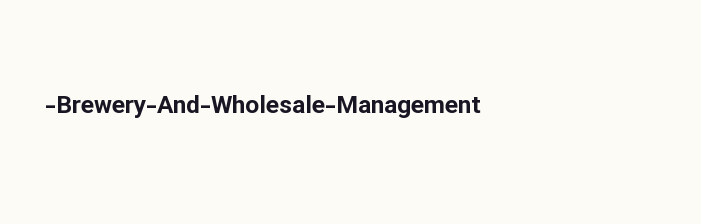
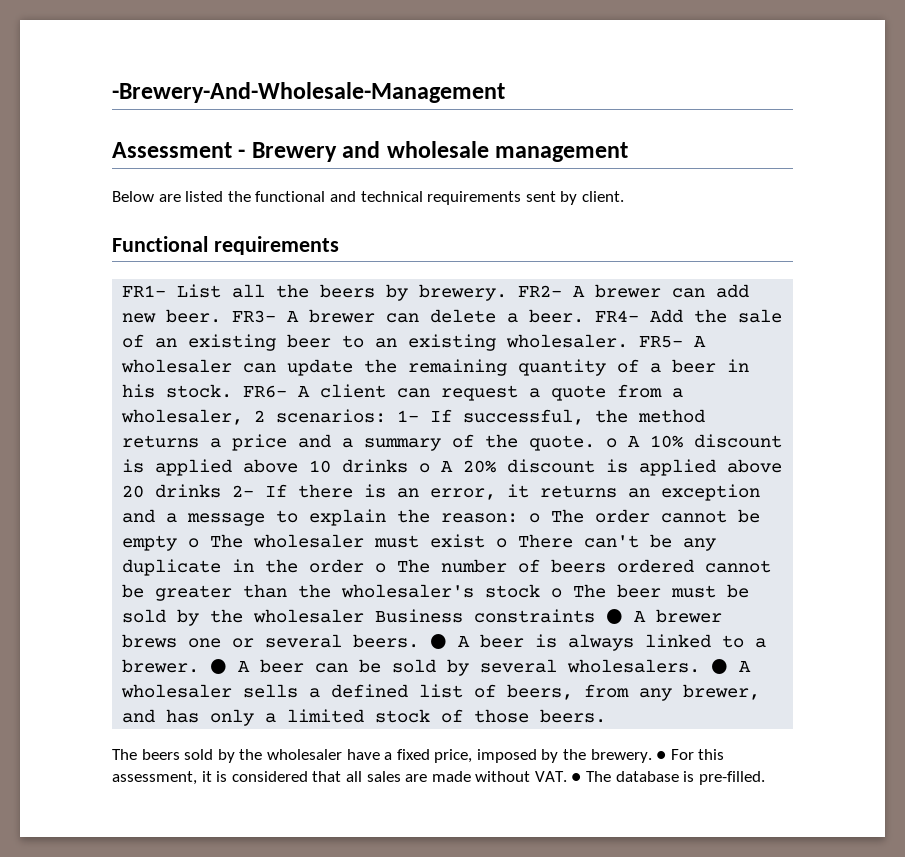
+ Assessment - Brewery and wholesale management
+ Below are listed the functional and technical requirements sent by client.
+ Functional requirements
+ FR1- List all the beers by brewery. FR2- A brewer can add new beer. FR3- A brewer can delete a beer. FR4- Add the sale of an existing beer to an existing wholesaler. FR5- A wholesaler can update the remaining quantity of a beer in his stock. FR6- A client can request a quote from a wholesaler, 2 scenarios: 1- If successful, the method returns a price and a summary of the quote. o A 10% discount is applied above 10 drinks o A 20% discount is applied above 20 drinks 2- If there is an error, it returns an exception and a message to explain the reason: o The order cannot be empty o The wholesaler must exist o There can't be any duplicate in the order o The number of beers ordered cannot be greater than the wholesaler's stock o The beer must be sold by the wholesaler Business constraints ● A brewer brews one or several beers. ● A beer is always linked to a brewer. ● A beer can be sold by several wholesalers. ● A wholesaler sells a defined list of beers, from any brewer, and has only a limited stock of those beers.
+ The beers sold by the wholesaler have a fixed price, imposed by the brewery. ● For this assessment, it is considered that all sales are made without VAT. ● The database is pre-filled.

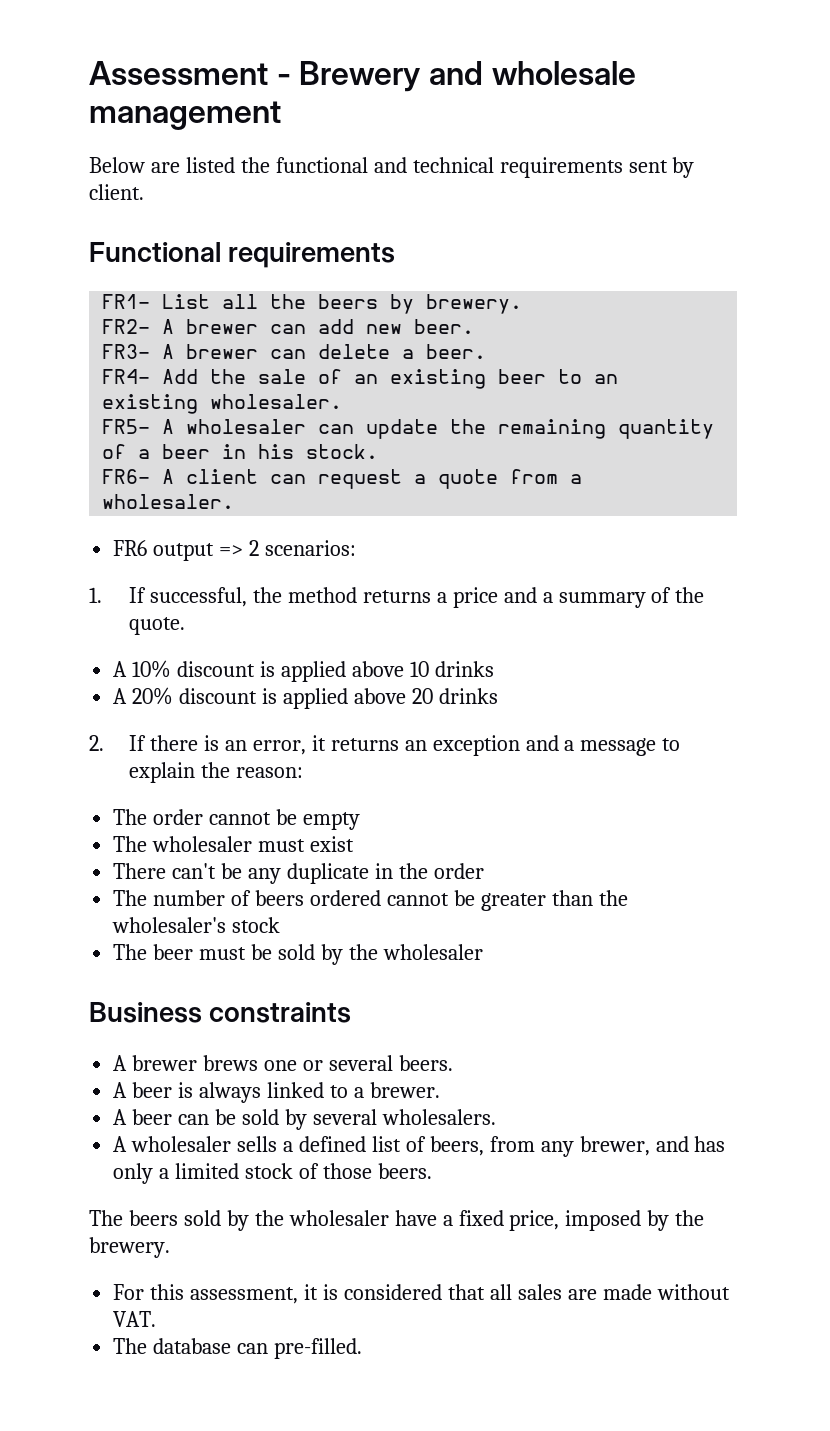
- -Brewery-And-Wholesale-Management
- FR1- List all the beers by brewery. FR2- A brewer can add new beer. FR3- A brewer can delete a beer. FR4- Add the sale of an existing beer to an existing wholesaler. FR5- A wholesaler can update the remaining quantity of a beer in his stock. FR6- A client can request a quote from a wholesaler, 2 scenarios: 1- If successful, the method returns a price and a summary of the quote. o A 10% discount is applied above 10 drinks o A 20% discount is applied above 20 drinks 2- If there is an error, it returns an exception and a message to explain the reason: o The order cannot be empty o The wholesaler must exist o There can't be any duplicate in the order o The number of beers ordered cannot be greater than the wholesaler's stock o The beer must be sold by the wholesaler Business constraints ● A brewer brews one or several beers. ● A beer is always linked to a brewer. ● A beer can be sold by several wholesalers. ● A wholesaler sells a defined list of beers, from any brewer, and has only a limited stock of those beers.
+ FR1- List all the beers by brewery.
+ FR2- A brewer can add new beer.
+ FR3- A brewer can delete a beer.
+ FR4- Add the sale of an existing beer to an existing wholesaler.
+ FR5- A wholesaler can update the remaining quantity of a beer in his stock.
+ FR6- A client can request a quote from a wholesaler.
+ FR6 output => 2 scenarios:
+ 1. If successful, the method returns a price and a summary of the quote.
+ A 10% discount is applied above 10 drinks
+ A 20% discount is applied above 20 drinks
+ 2. If there is an error, it returns an exception and a message to explain the reason:
+ The order cannot be empty
+ The wholesaler must exist
+ There can't be any duplicate in the order
+ The number of beers ordered cannot be greater than the wholesaler's stock
+ The beer must be sold by the wholesaler
+ Business constraints
+ A brewer brews one or several beers.
+ A beer is always linked to a brewer.
+ A beer can be sold by several wholesalers.
+ A wholesaler sells a defined list of beers, from any brewer, and has only a limited stock of those beers.
- The beers sold by the wholesaler have a fixed price, imposed by the brewery. ● For this assessment, it is considered that all sales are made without VAT. ● The database is pre-filled.
+ The beers sold by the wholesaler have a fixed price, imposed by the brewery.
+ For this assessment, it is considered that all sales are made without VAT.
+ The database can pre-filled.

